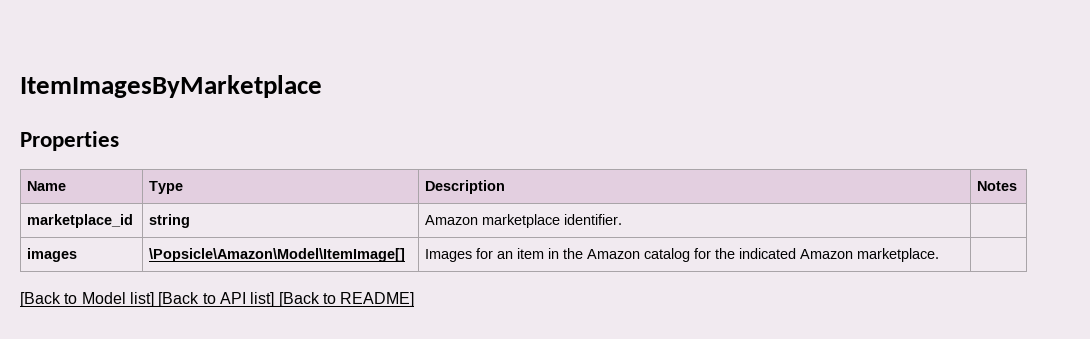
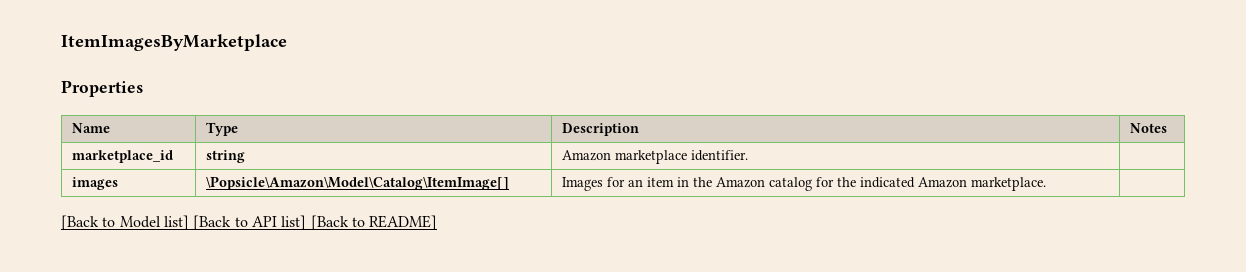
- images | \Popsicle\Amazon\Model\ItemImage[] | Images for an item in the Amazon catalog for the indicated Amazon marketplace. |
+ images | \Popsicle\Amazon\Model\Catalog\ItemImage[] | Images for an item in the Amazon catalog for the indicated Amazon marketplace. |

